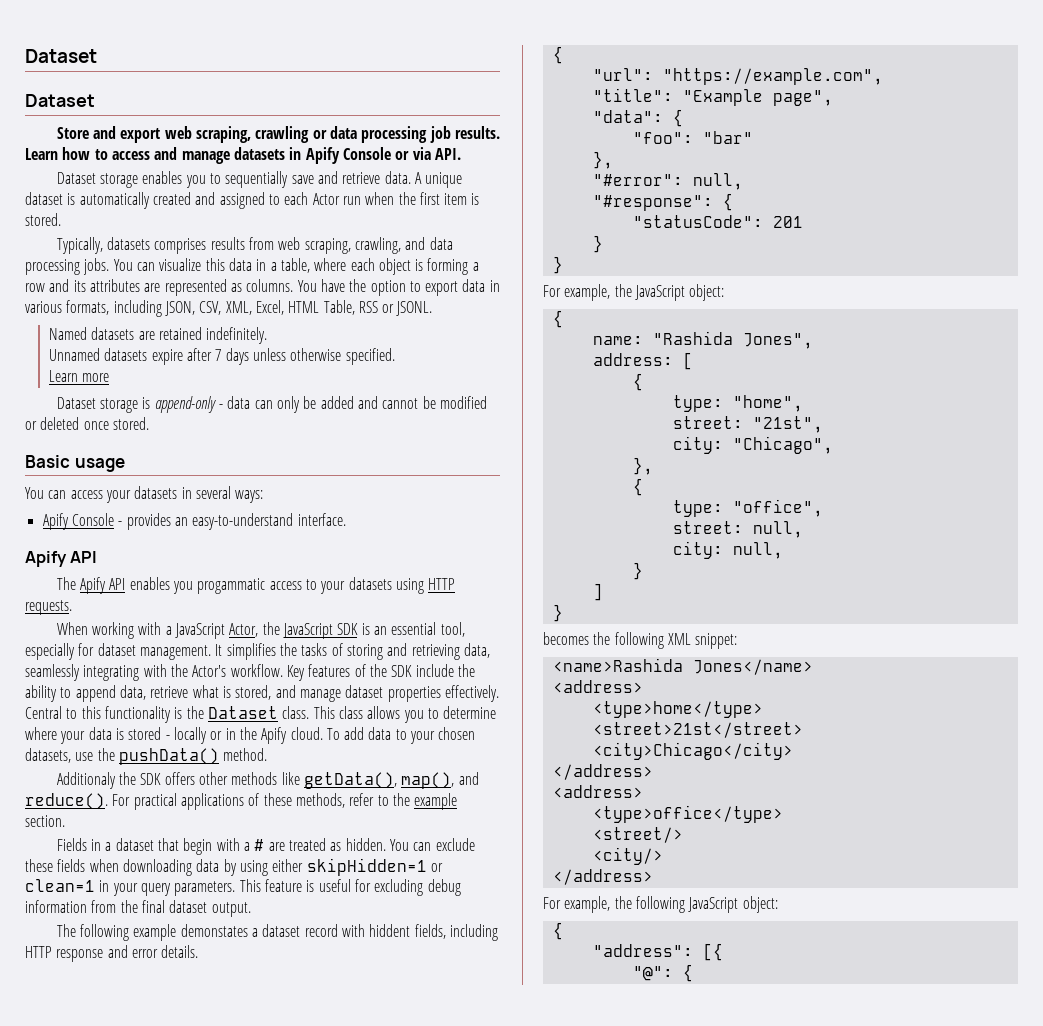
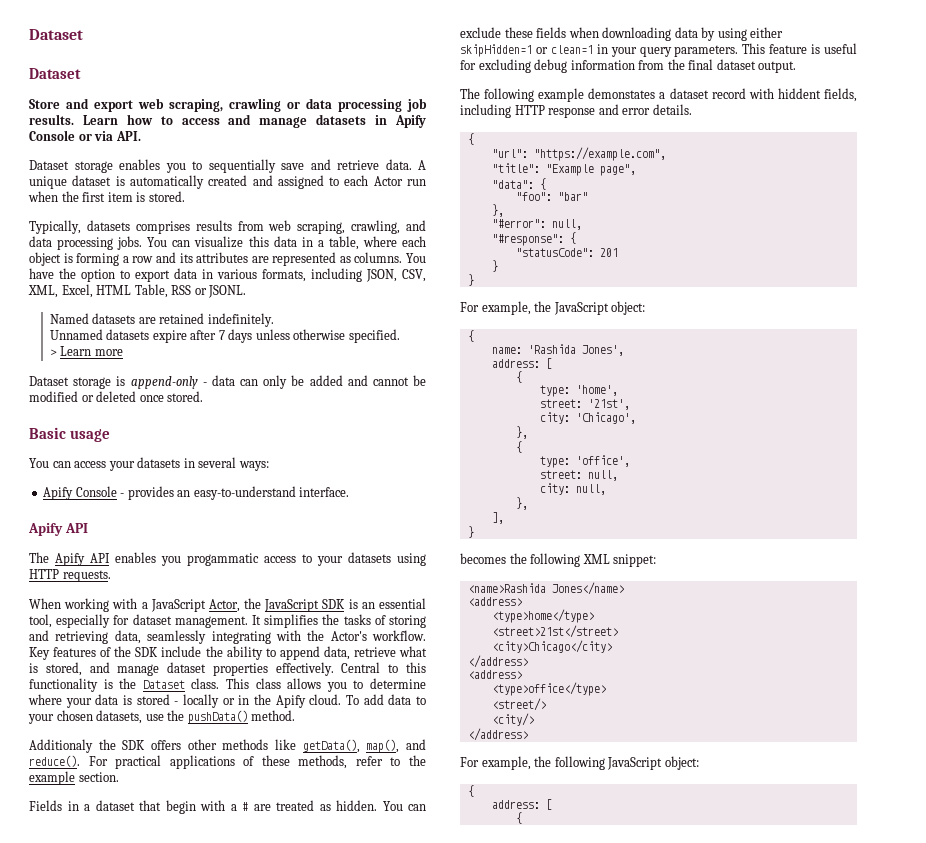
- Learn more
+ > Learn more
- name: "Rashida Jones",
+ name: 'Rashida Jones',
- type: "home",
- street: "21st",
- city: "Chicago",
+ type: 'home',
+ street: '21st',
+ city: 'Chicago',
- type: "office",
+ type: 'office',
  city: null,
- }
- ]
+ },
+ ],
  For example, the following JavaScript object:
  {
- "address": [{
- "@": {
+ address: [
+ {

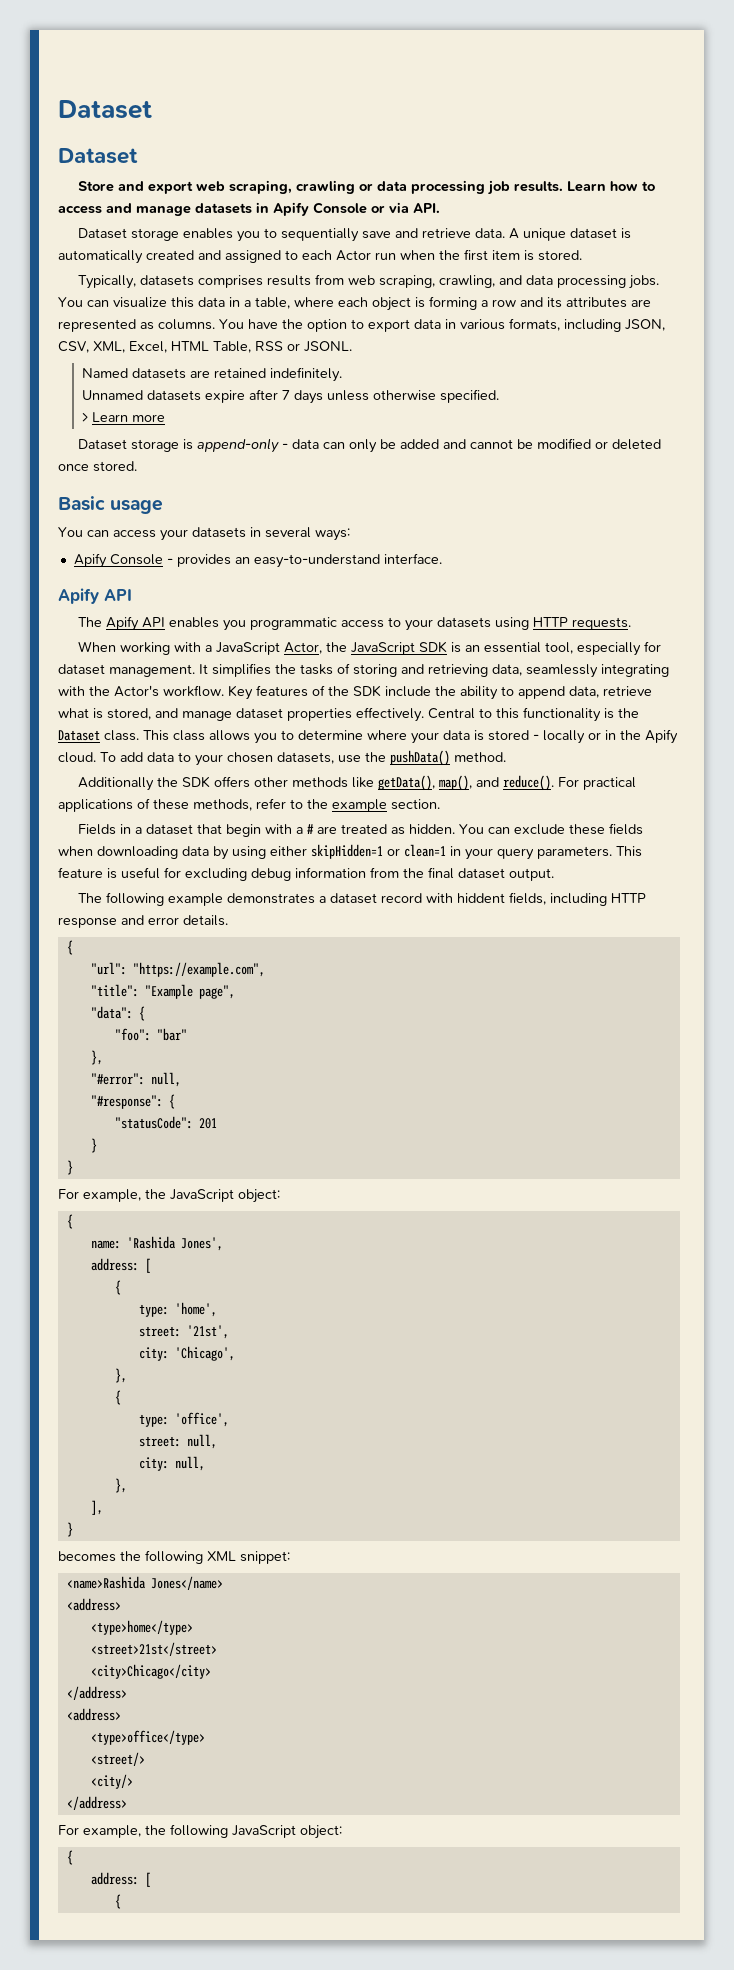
- The Apify API enables you progammatic access to your datasets using HTTP requests.
+ The Apify API enables you programmatic access to your datasets using HTTP requests.
- Additionaly the SDK offers other methods like getData(), map(), and reduce().
+ Additionally the SDK offers other methods like getData(), map(), and reduce().
- The following example demonstates a dataset record with hiddent fields, including HTTP response and error details.
+ The following example demonstrates a dataset record with hiddent fields, including HTTP response and error details.

